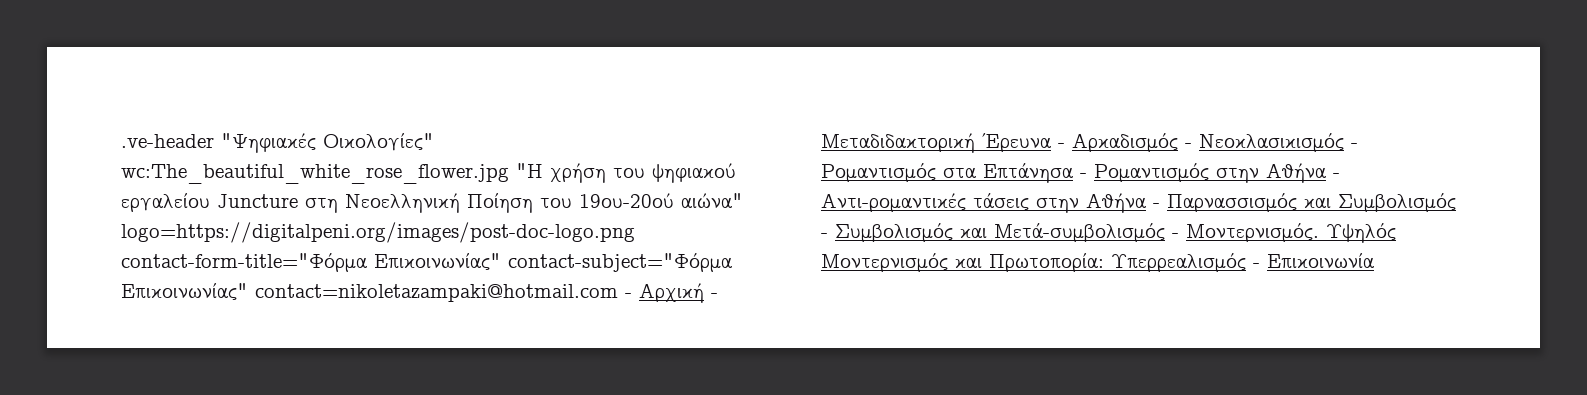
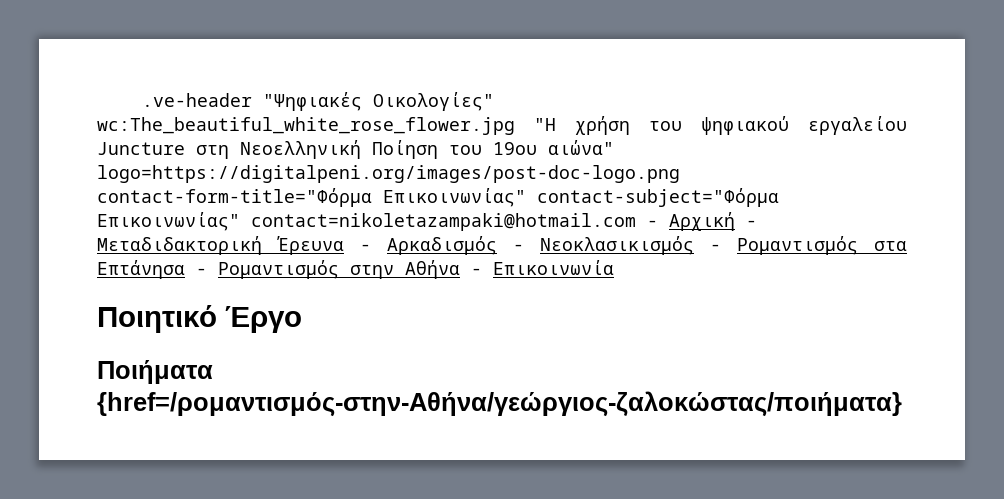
- .ve-header "Ψηφιακές Οικολογίες" wc:The_beautiful_white_rose_flower.jpg "Η χρήση του ψηφιακού εργαλείου Juncture στη Νεοελληνική Ποίηση του 19ου-20ού αιώνα" logo=https://digitalpeni.org/images/post-doc-logo.png contact-form-title="Φόρμα Επικοινωνίας" contact-subject="Φόρμα Επικοινωνίας" contact=nikoletazampaki@hotmail.com - Αρχική - Μεταδιδακτορική Έρευνα - Αρκαδισμός - Νεοκλασικισμός - Ρομαντισμός στα Επτάνησα - Ρομαντισμός στην Αθήνα - Αντι-ρομαντικές τάσεις στην Αθήνα - Παρνασσισμός και Συμβολισμός - Συμβολισμός και Μετά-συμβολισμός - Μοντερνισμός. Υψηλός Μοντερνισμός και Πρωτοπορία: Υπερρεαλισμός - Επικοινωνία
+ .ve-header "Ψηφιακές Οικολογίες" wc:The_beautiful_white_rose_flower.jpg "Η χρήση του ψηφιακού εργαλείου Juncture στη Νεοελληνική Ποίηση του 19ου αιώνα" logo=https://digitalpeni.org/images/post-doc-logo.png contact-form-title="Φόρμα Επικοινωνίας" contact-subject="Φόρμα Επικοινωνίας" contact=nikoletazampaki@hotmail.com - Αρχική - Μεταδιδακτορική Έρευνα - Αρκαδισμός - Νεοκλασικισμός - Ρομαντισμός στα Επτάνησα - Ρομαντισμός στην Αθήνα - Επικοινωνία
+ Ποιητικό Έργο
+ Ποιήματα {href=/ρομαντισμός-στην-Αθήνα/γεώργιος-ζαλοκώστας/ποιήματα}

